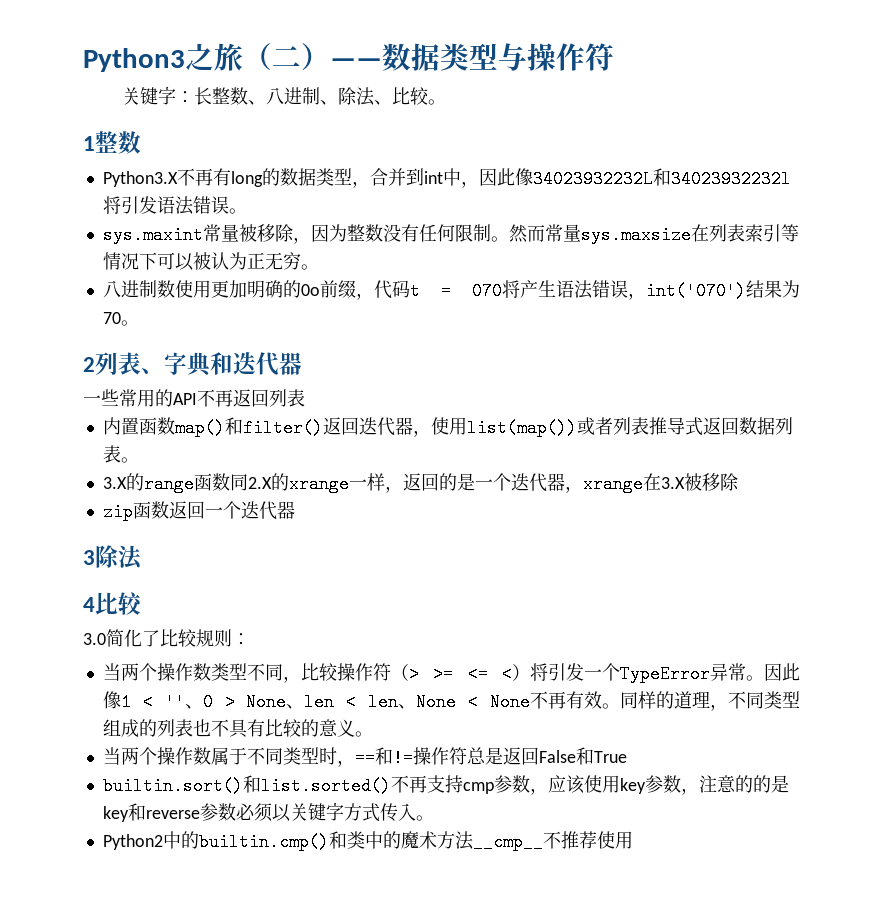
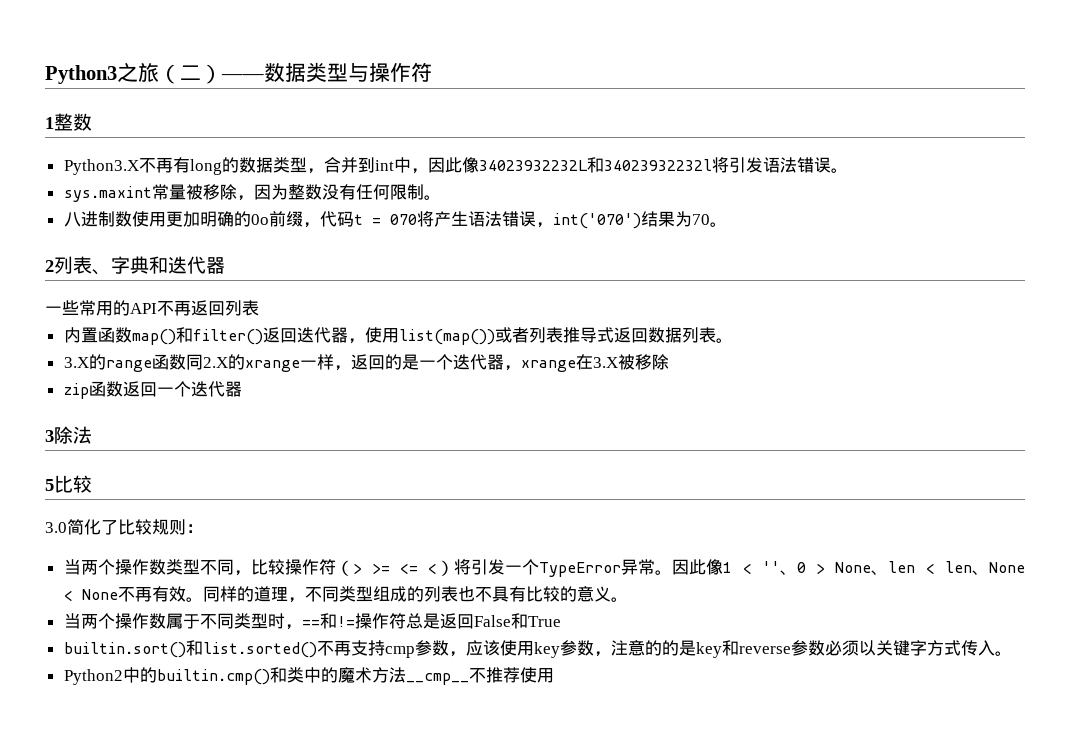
- 关键字：长整数、八进制、除法、比较。
- 然而常量sys.maxsize在列表索引等情况下可以被认为正无穷。
- 4比较
+ 5比较

